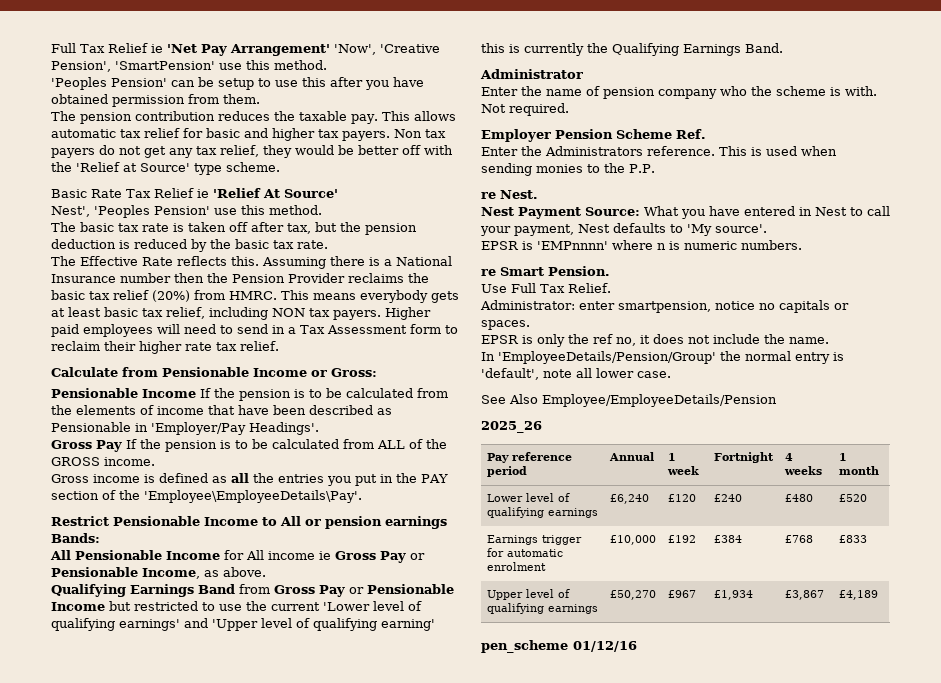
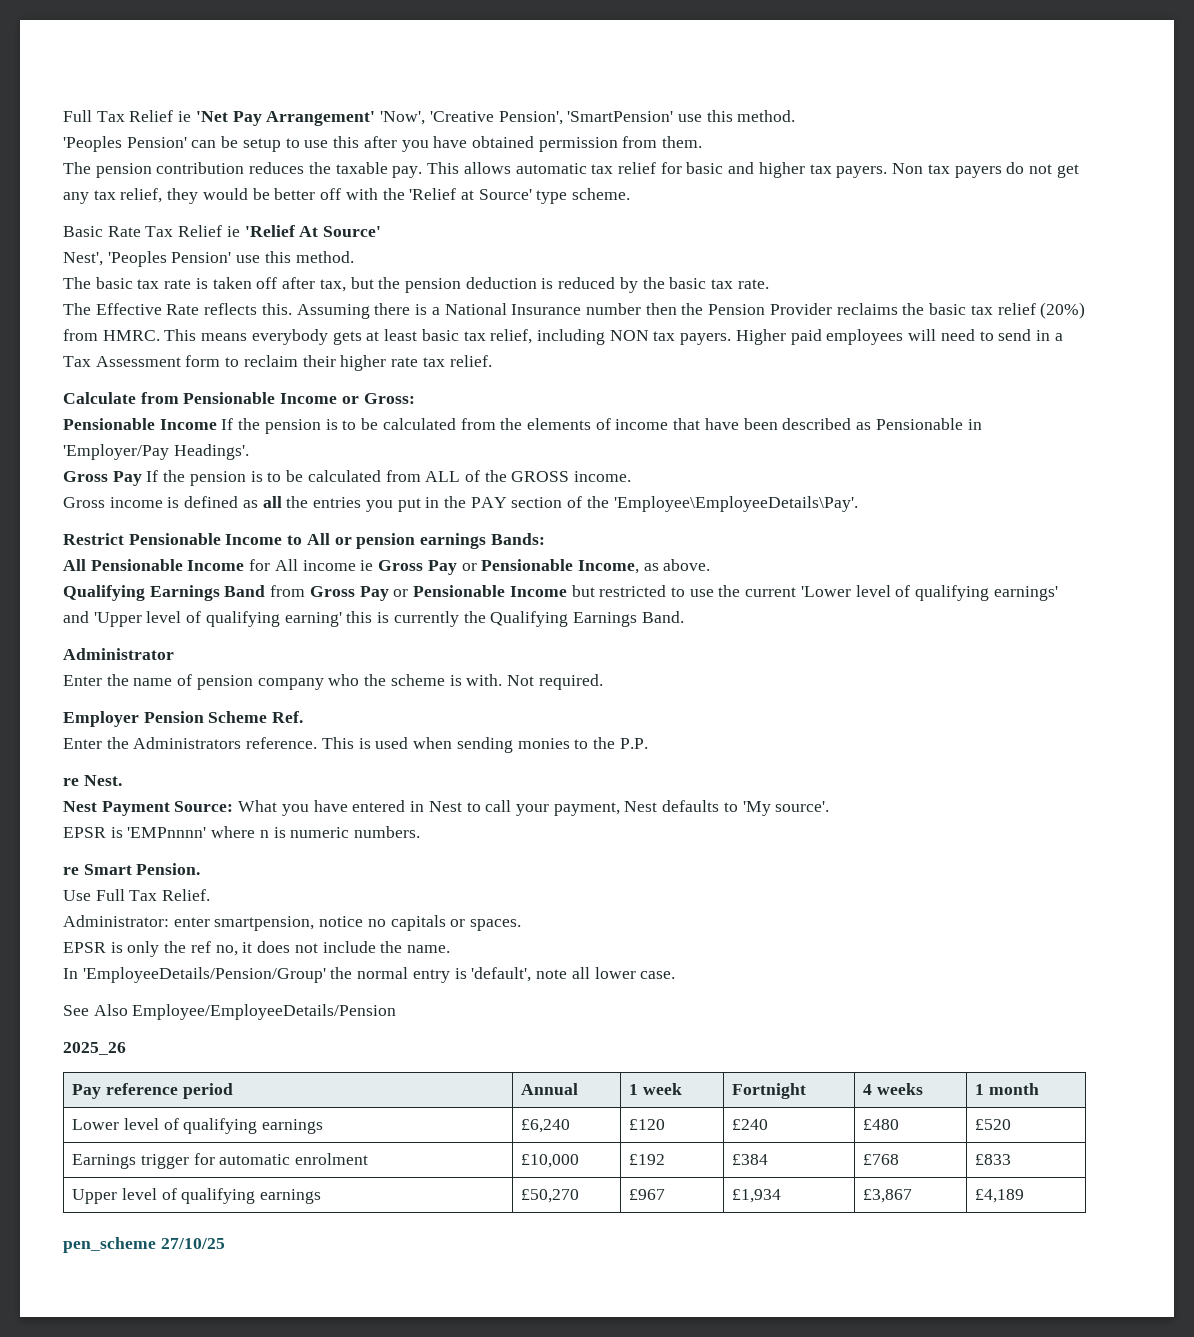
- pen_scheme 01/12/16
+ pen_scheme 27/10/25

